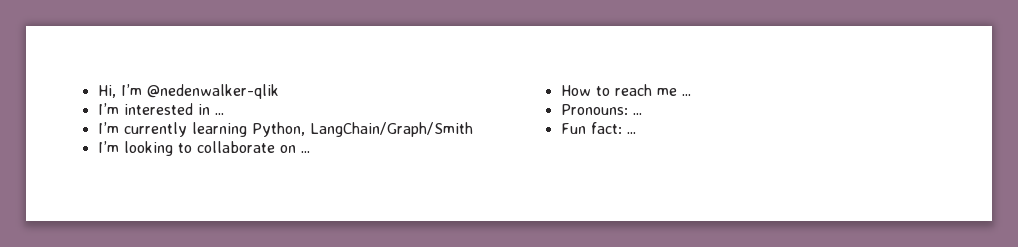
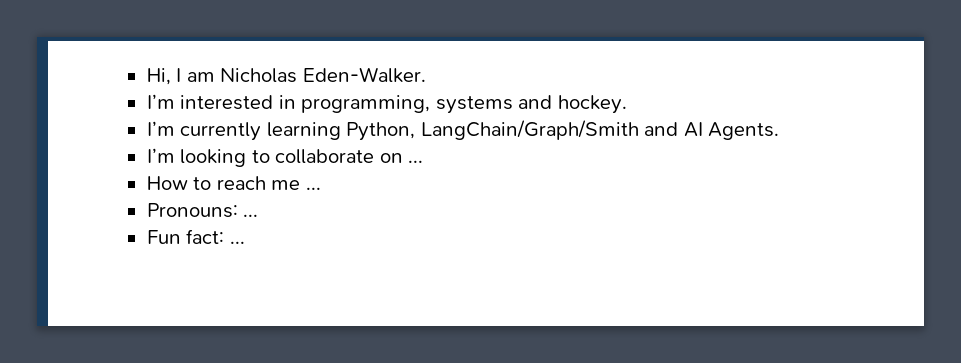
- Hi, I’m @nedenwalker-qlik
+ Hi, I am Nicholas Eden-Walker.
- I’m interested in ...
+ I’m interested in programming, systems and hockey.
- I’m currently learning Python, LangChain/Graph/Smith
+ I’m currently learning Python, LangChain/Graph/Smith and AI Agents.

